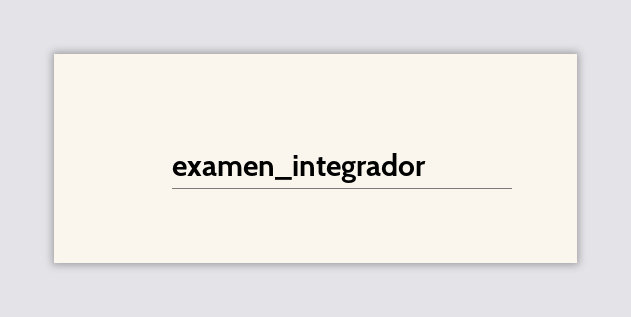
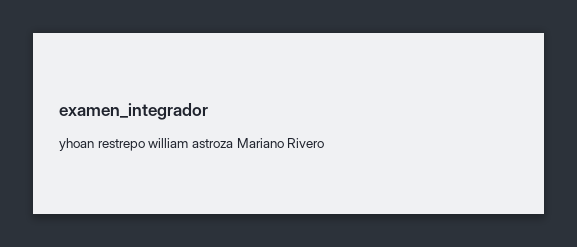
+ yhoan restrepo william astroza Mariano Rivero

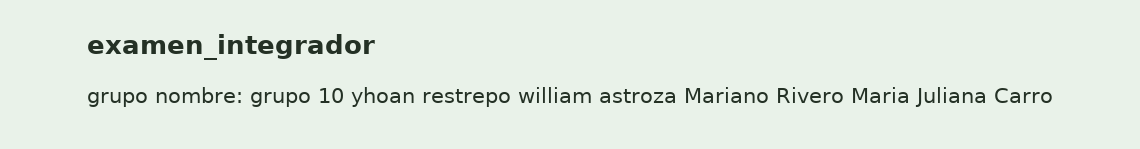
- yhoan restrepo william astroza Mariano Rivero
+ grupo nombre: grupo 10 yhoan restrepo william astroza Mariano Rivero Maria Juliana Carro

